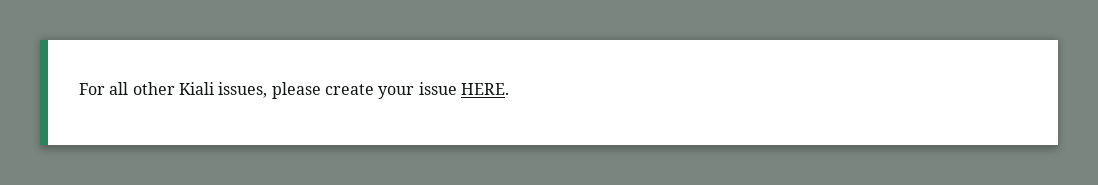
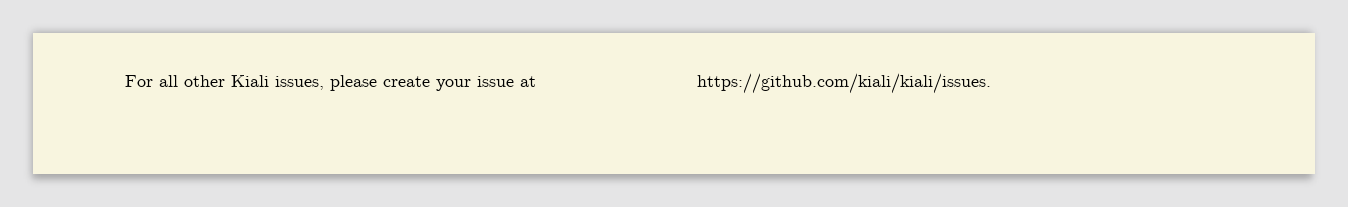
- For all other Kiali issues, please create your issue HERE.
+ For all other Kiali issues, please create your issue at https://github.com/kiali/kiali/issues.

